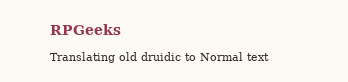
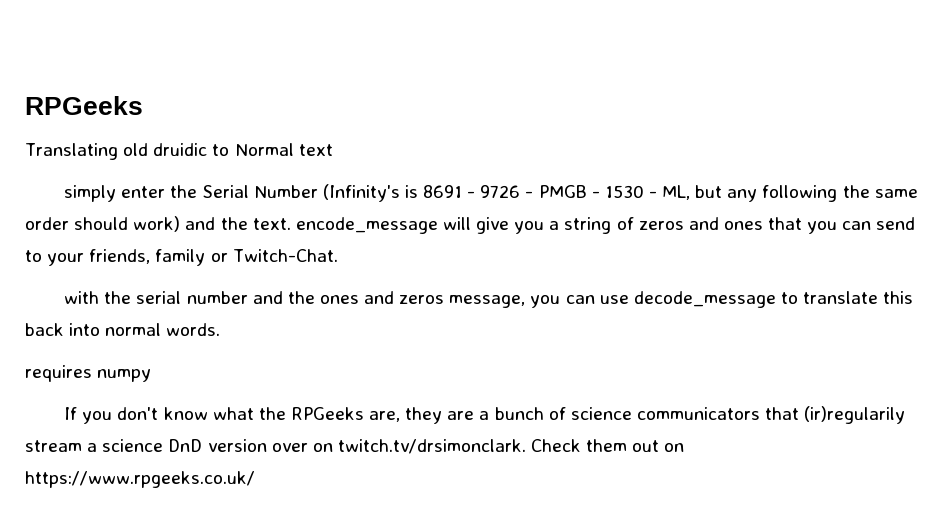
+ simply enter the Serial Number (Infinity's is 8691 - 9726 - PMGB - 1530 - ML, but any following the same order should work) and the text. encode_message will give you a string of zeros and ones that you can send to your friends, family or Twitch-Chat.
+ with the serial number and the ones and zeros message, you can use decode_message to translate this back into normal words.
+ requires numpy
+ If you don't know what the RPGeeks are, they are a bunch of science communicators that (ir)regularily stream a science DnD version over on twitch.tv/drsimonclark. Check them out on https://www.rpgeeks.co.uk/

